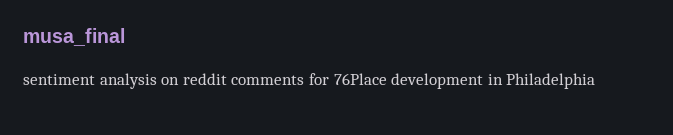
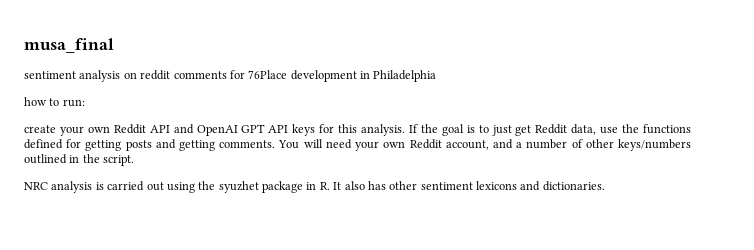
+ how to run:
+ create your own Reddit API and OpenAI GPT API keys for this analysis. If the goal is to just get Reddit data, use the functions defined for getting posts and getting comments. You will need your own Reddit account, and a number of other keys/numbers outlined in the script.
+ NRC analysis is carried out using the syuzhet package in R. It also has other sentiment lexicons and dictionaries.

